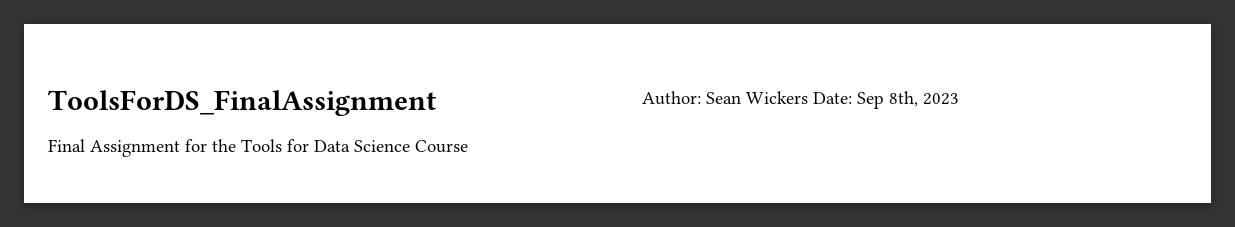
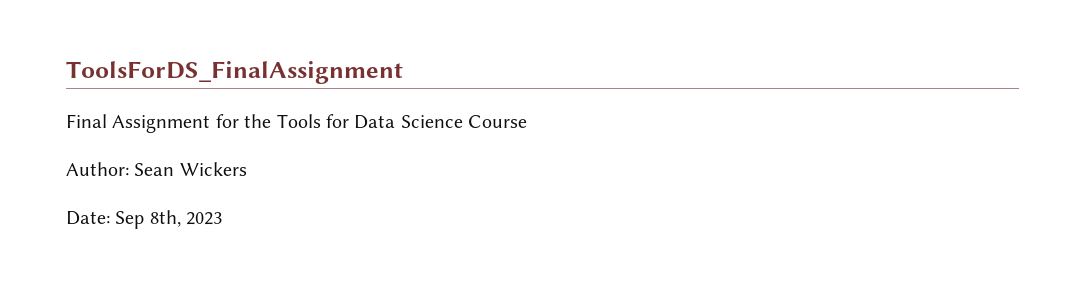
- Author: Sean Wickers Date: Sep 8th, 2023
+ Author: Sean Wickers
+ Date: Sep 8th, 2023

